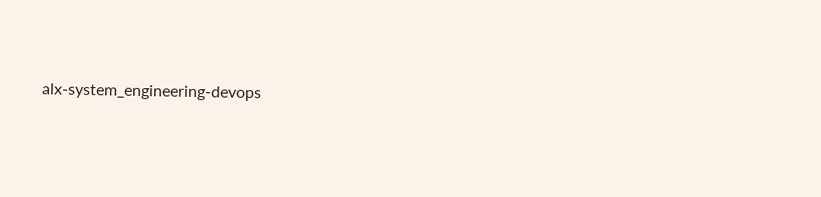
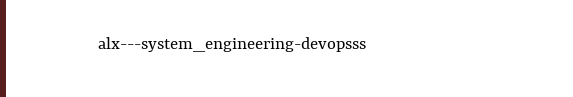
- alx-system_engineering-devops
+ alx---system_engineering-devopsss

